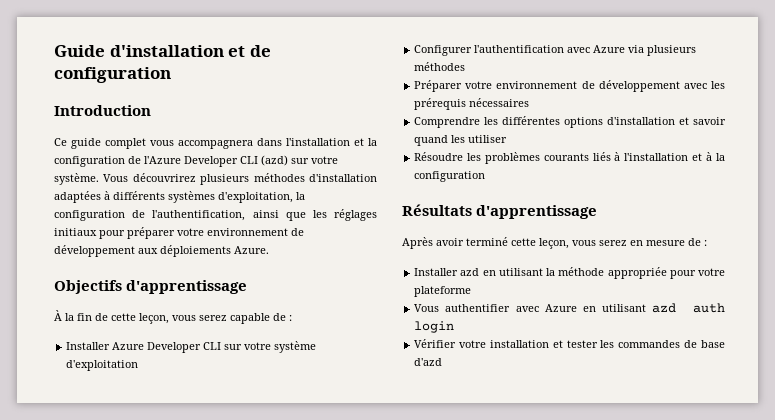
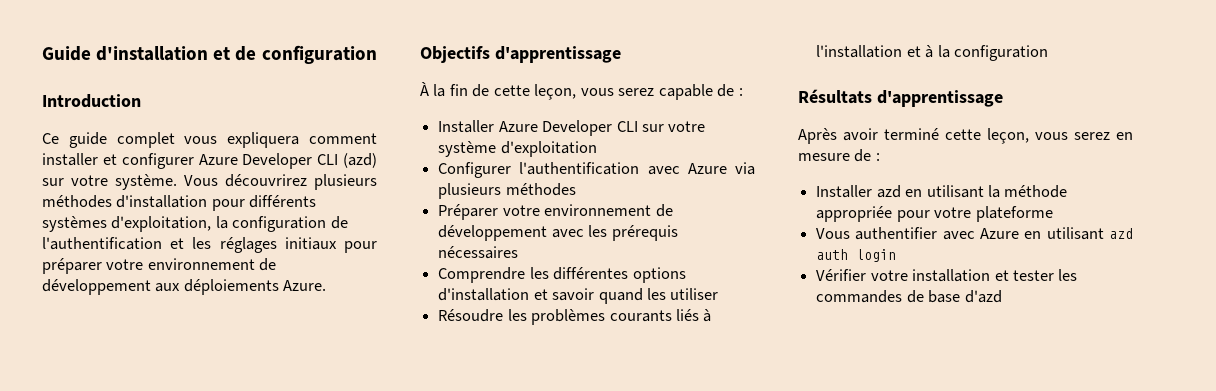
- Ce guide complet vous accompagnera dans l'installation et la configuration de l'Azure Developer CLI (azd) sur votre système.
+ Ce guide complet vous expliquera comment installer et configurer Azure Developer CLI (azd) sur votre système.
- Vous découvrirez plusieurs méthodes d'installation adaptées à différents systèmes d'exploitation, la configuration de l'authentification, ainsi que les réglages initiaux pour préparer votre environnement de développement aux déploiements Azure.
+ Vous découvrirez plusieurs méthodes d'installation pour différents systèmes d'exploitation, la configuration de l'authentification et les réglages initiaux pour préparer votre environnement de développement aux déploiements Azure.

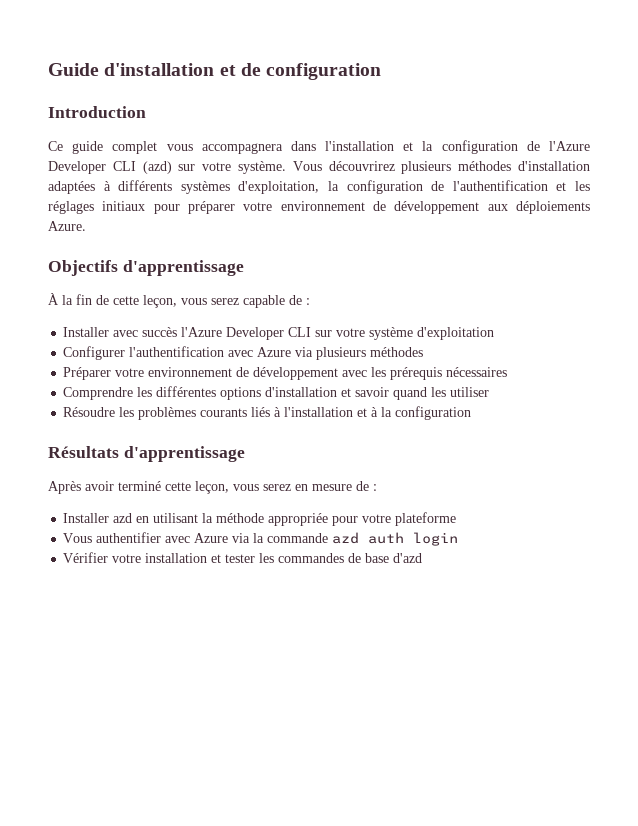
- Ce guide complet vous expliquera comment installer et configurer Azure Developer CLI (azd) sur votre système.
+ Ce guide complet vous accompagnera dans l'installation et la configuration de l'Azure Developer CLI (azd) sur votre système.
- Vous découvrirez plusieurs méthodes d'installation pour différents systèmes d'exploitation, la configuration de l'authentification et les réglages initiaux pour préparer votre environnement de développement aux déploiements Azure.
+ Vous découvrirez plusieurs méthodes d'installation adaptées à différents systèmes d'exploitation, la configuration de l'authentification et les réglages initiaux pour préparer votre environnement de développement aux déploiements Azure.
- Installer Azure Developer CLI sur votre système d'exploitation
+ Installer avec succès l'Azure Developer CLI sur votre système d'exploitation
- Vous authentifier avec Azure en utilisant azd auth login
+ Vous authentifier avec Azure via la commande azd auth login

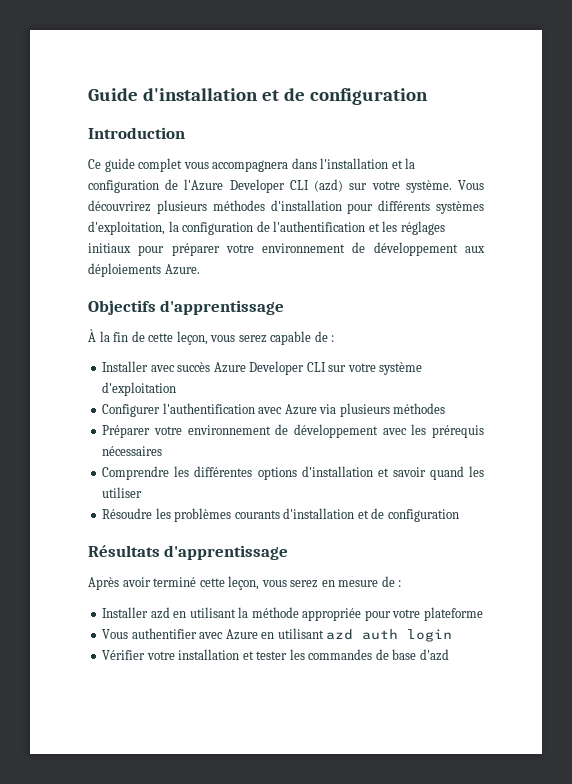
- Vous découvrirez plusieurs méthodes d'installation adaptées à différents systèmes d'exploitation, la configuration de l'authentification et les réglages initiaux pour préparer votre environnement de développement aux déploiements Azure.
+ Vous découvrirez plusieurs méthodes d'installation pour différents systèmes d'exploitation, la configuration de l'authentification et les réglages initiaux pour préparer votre environnement de développement aux déploiements Azure.
- Installer avec succès l'Azure Developer CLI sur votre système d'exploitation
+ Installer avec succès Azure Developer CLI sur votre système d'exploitation
- Résoudre les problèmes courants liés à l'installation et à la configuration
+ Résoudre les problèmes courants d'installation et de configuration
- Vous authentifier avec Azure via la commande azd auth login
+ Vous authentifier avec Azure en utilisant azd auth login

